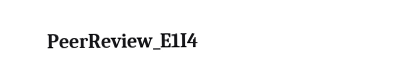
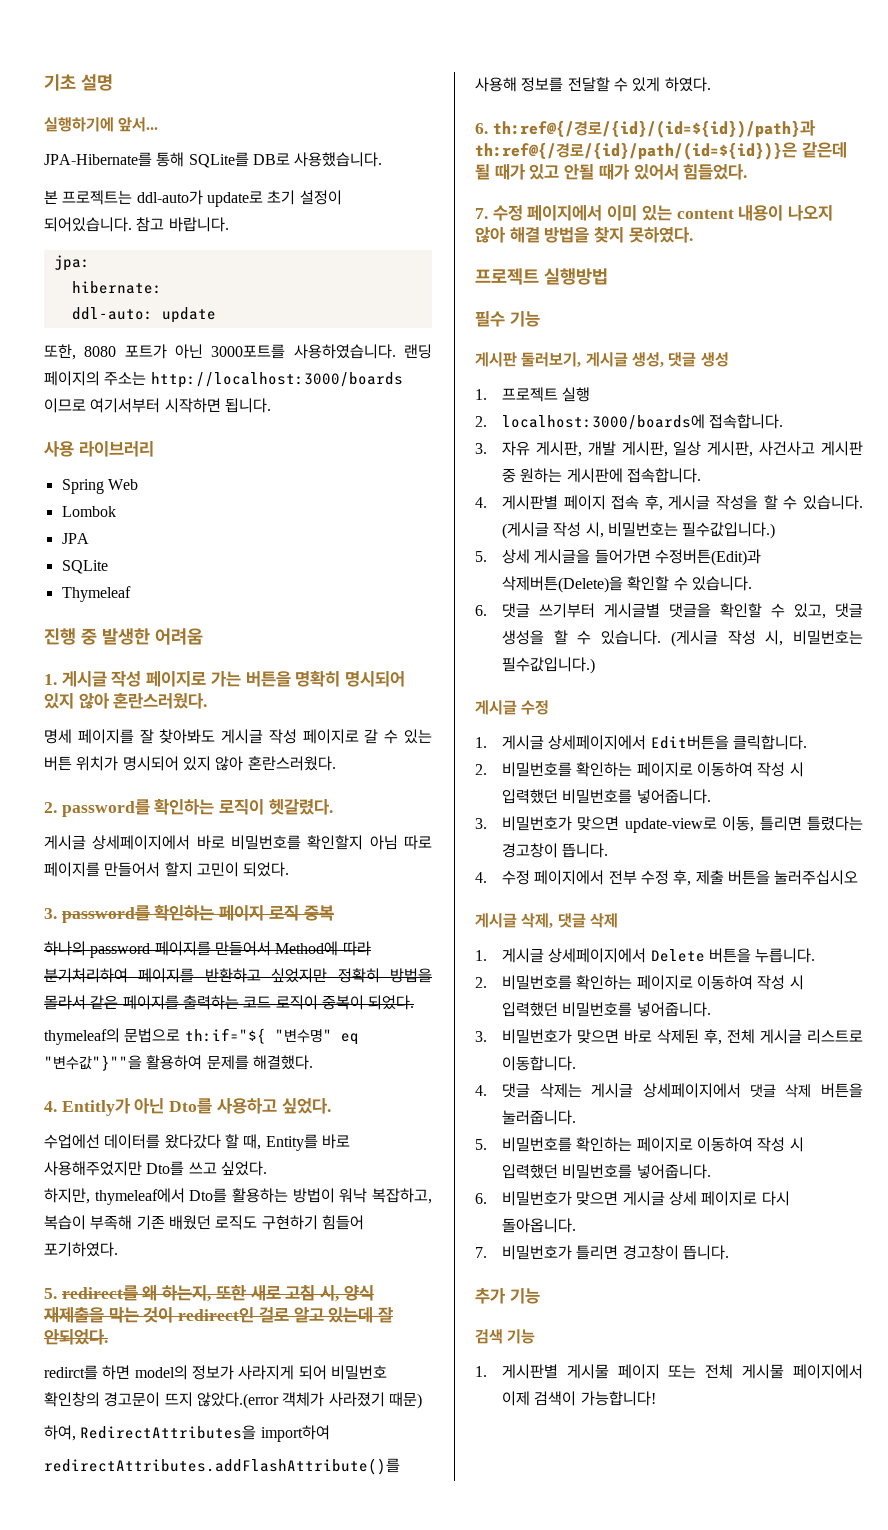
- PeerReview_E1I4
+ 기초 설명
+ 실행하기에 앞서...
+ JPA-Hibernate를 통해 SQLite를 DB로 사용했습니다.
+ 본 프로젝트는 ddl-auto가 update로 초기 설정이 되어있습니다. 참고 바랍니다.
+ jpa:
+ hibernate:
+ ddl-auto: update
+ 또한, 8080 포트가 아닌 3000포트를 사용하였습니다. 랜딩 페이지의 주소는 http://localhost:3000/boards 이므로 여기서부터 시작하면 됩니다.
+ 사용 라이브러리
+ Spring Web
+ Lombok
+ JPA
+ SQLite
+ Thymeleaf
+ 진행 중 발생한 어려움
+ 1. 게시글 작성 페이지로 가는 버튼을 명확히 명시되어 있지 않아 혼란스러웠다.
+ 명세 페이지를 잘 찾아봐도 게시글 작성 페이지로 갈 수 있는 버튼 위치가 명시되어 있지 않아 혼란스러웠다.
+ 2. password를 확인하는 로직이 헷갈렸다.
+ 게시글 상세페이지에서 바로 비밀번호를 확인할지 아님 따로 페이지를 만들어서 할지 고민이 되었다.
+ 3. password를 확인하는 페이지 로직 중복
+ 하나의 password 페이지를 만들어서 Method에 따라 분기처리하여 페이지를 반환하고 싶었지만 정확히 방법을 몰라서 같은 페이지를 출력하는 코드 로직이 중복이 되었다.
+ thymeleaf의 문법으로 th:if="${ "변수명" eq "변수값"}""을 활용하여 문제를 해결했다.
+ 4. Entitly가 아닌 Dto를 사용하고 싶었다.
+ 수업에선 데이터를 왔다갔다 할 때, Entity를 바로 사용해주었지만 Dto를 쓰고 싶었다.
+ 하지만, thymeleaf에서 Dto를 활용하는 방법이 워낙 복잡하고, 복습이 부족해 기존 배웠던 로직도 구현하기 힘들어 포기하였다.
+ 5. redirect를 왜 하는지, 또한 새로 고침 시, 양식 재제출을 막는 것이 redirect인 걸로 알고 있는데 잘 안되었다.
+ redirct를 하면 model의 정보가 사라지게 되어 비밀번호 확인창의 경고문이 뜨지 않았다.(error 객체가 사라졌기 때문)
+ 하여, RedirectAttributes을 import하여
+ redirectAttributes.addFlashAttribute()를 사용해 정보를 전달할 수 있게 하였다.
+ 6. th:ref@{/경로/{id}/(id=${id})/path}과 th:ref@{/경로/{id}/path/(id=${id})}은 같은데 될 때가 있고 안될 때가 있어서 힘들었다.
+ 7. 수정 페이지에서 이미 있는 content 내용이 나오지 않아 해결 방법을 찾지 못하였다.
+ 프로젝트 실행방법
+ 필수 기능
+ 게시판 둘러보기, 게시글 생성, 댓글 생성
+ 1. 프로젝트 실행
+ 2. localhost:3000/boards에 접속합니다.
+ 3. 자유 게시판, 개발 게시판, 일상 게시판, 사건사고 게시판 중 원하는 게시판에 접속합니다.
+ 4. 게시판별 페이지 접속 후, 게시글 작성을 할 수 있습니다. (게시글 작성 시, 비밀번호는 필수값입니다.)
+ 5. 상세 게시글을 들어가면 수정버튼(Edit)과 삭제버튼(Delete)을 확인할 수 있습니다.
+ 6. 댓글 쓰기부터 게시글별 댓글을 확인할 수 있고, 댓글 생성을 할 수 있습니다. (게시글 작성 시, 비밀번호는 필수값입니다.)
+ 게시글 수정
+ 1. 게시글 상세페이지에서 Edit버튼을 클릭합니다.
+ 2. 비밀번호를 확인하는 페이지로 이동하여 작성 시 입력했던 비밀번호를 넣어줍니다.
+ 3. 비밀번호가 맞으면 update-view로 이동, 틀리면 틀렸다는 경고창이 뜹니다.
+ 4. 수정 페이지에서 전부 수정 후, 제출 버튼을 눌러주십시오
+ 게시글 삭제, 댓글 삭제
+ 1. 게시글 상세페이지에서 Delete 버튼을 누릅니다.
+ 2. 비밀번호를 확인하는 페이지로 이동하여 작성 시 입력했던 비밀번호를 넣어줍니다.
+ 3. 비밀번호가 맞으면 바로 삭제된 후, 전체 게시글 리스트로 이동합니다.
+ 4. 댓글 삭제는 게시글 상세페이지에서 댓글 삭제 버튼을 눌러줍니다.
+ 5. 비밀번호를 확인하는 페이지로 이동하여 작성 시 입력했던 비밀번호를 넣어줍니다.
+ 6. 비밀번호가 맞으면 게시글 상세 페이지로 다시 돌아옵니다.
+ 7. 비밀번호가 틀리면 경고창이 뜹니다.
+ 추가 기능
+ 검색 기능
+ 1. 게시판별 게시물 페이지 또는 전체 게시물 페이지에서 이제 검색이 가능합니다!

